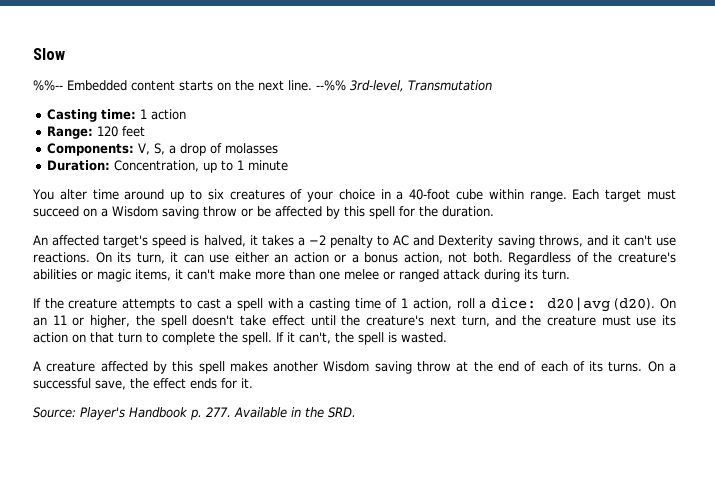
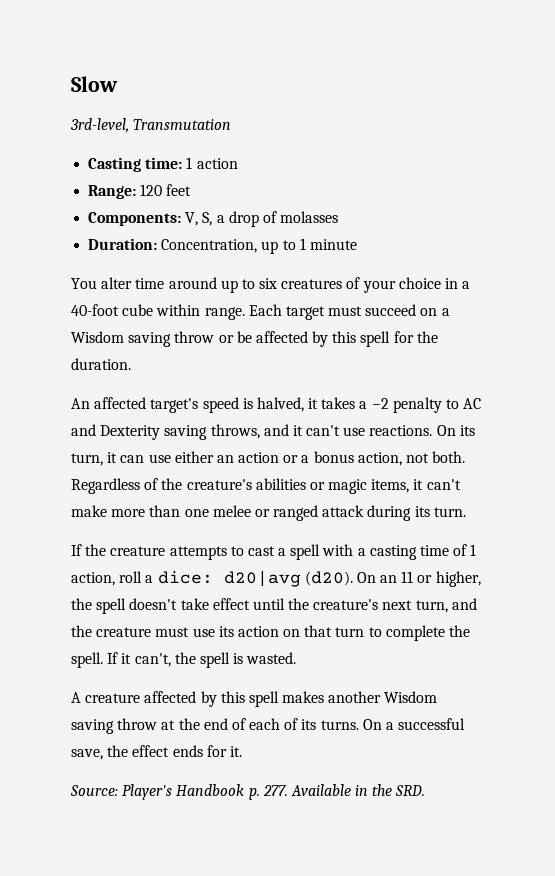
- %%-- Embedded content starts on the next line. --%% 3rd-level, Transmutation
+ 3rd-level, Transmutation

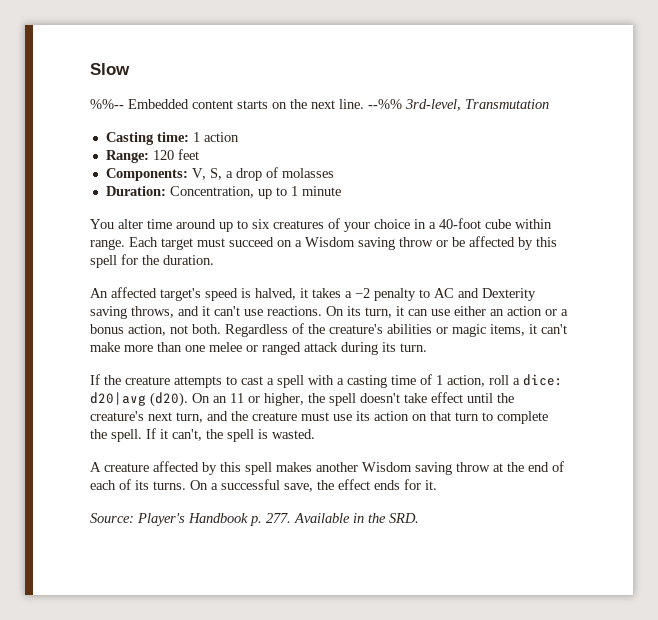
- 3rd-level, Transmutation
+ %%-- Embedded content starts on the next line. --%% 3rd-level, Transmutation

